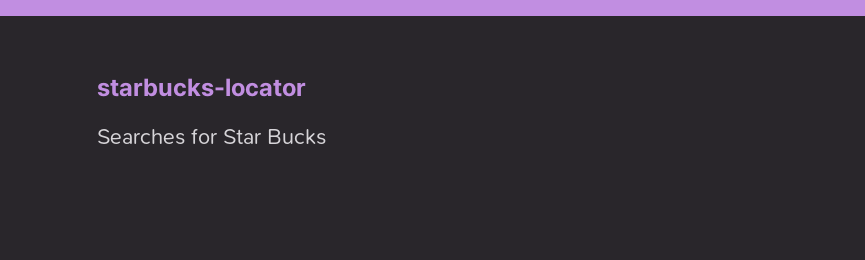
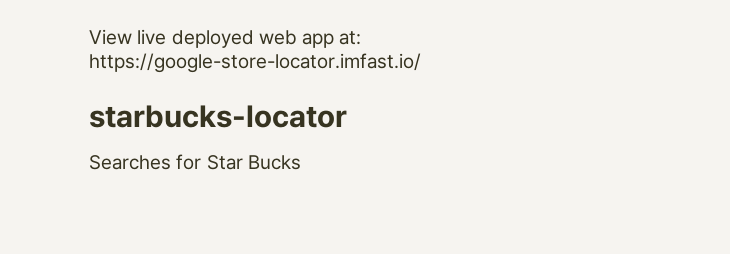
+ View live deployed web app at: https://google-store-locator.imfast.io/

